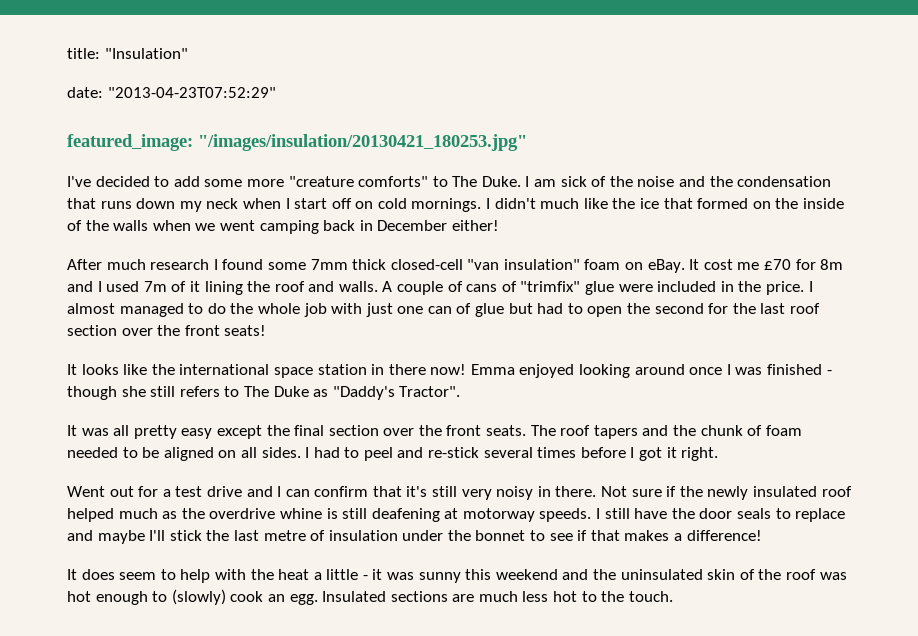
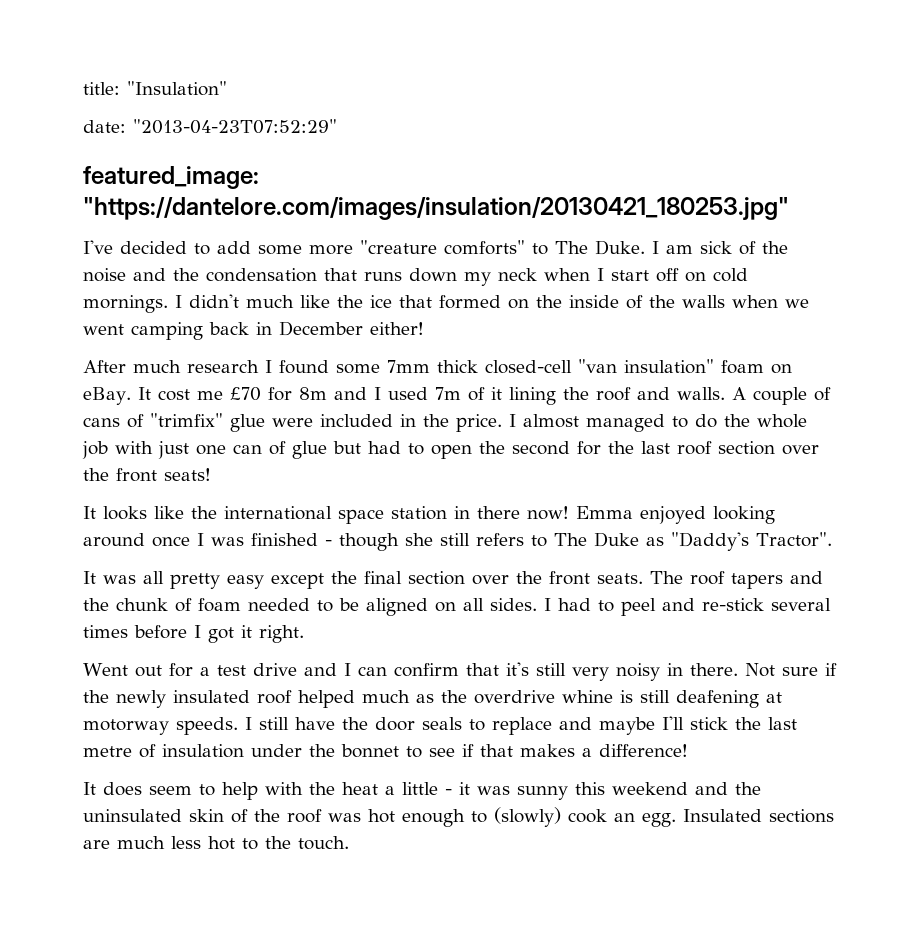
- featured_image: "/images/insulation/20130421_180253.jpg"
+ featured_image: "https://dantelore.com/images/insulation/20130421_180253.jpg"

